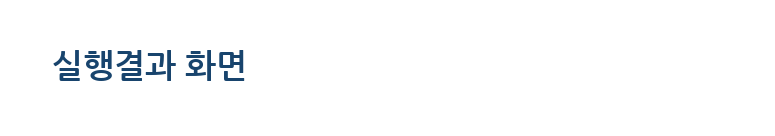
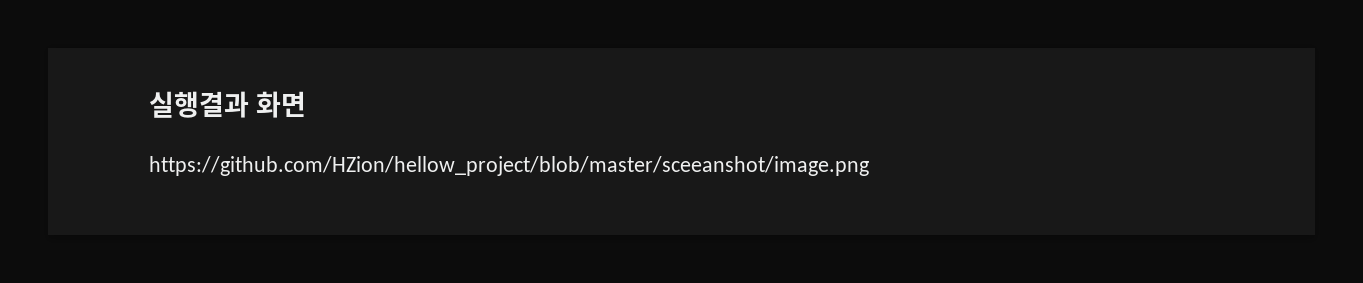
+ https://github.com/HZion/hellow_project/blob/master/sceeanshot/image.png

